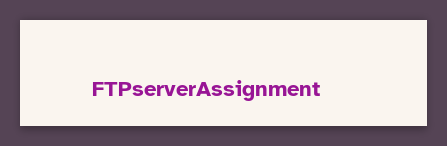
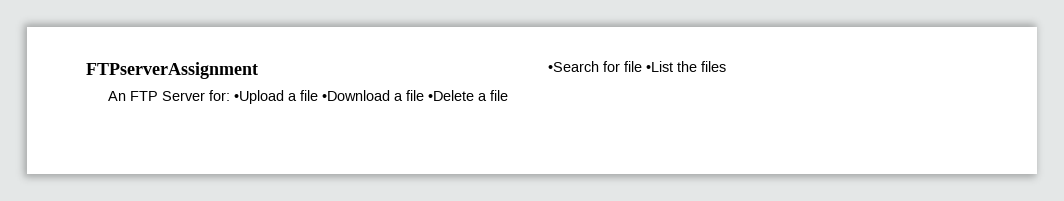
+ An FTP Server for: •Upload a file •Download a file •Delete a file •Search for file •List the files

